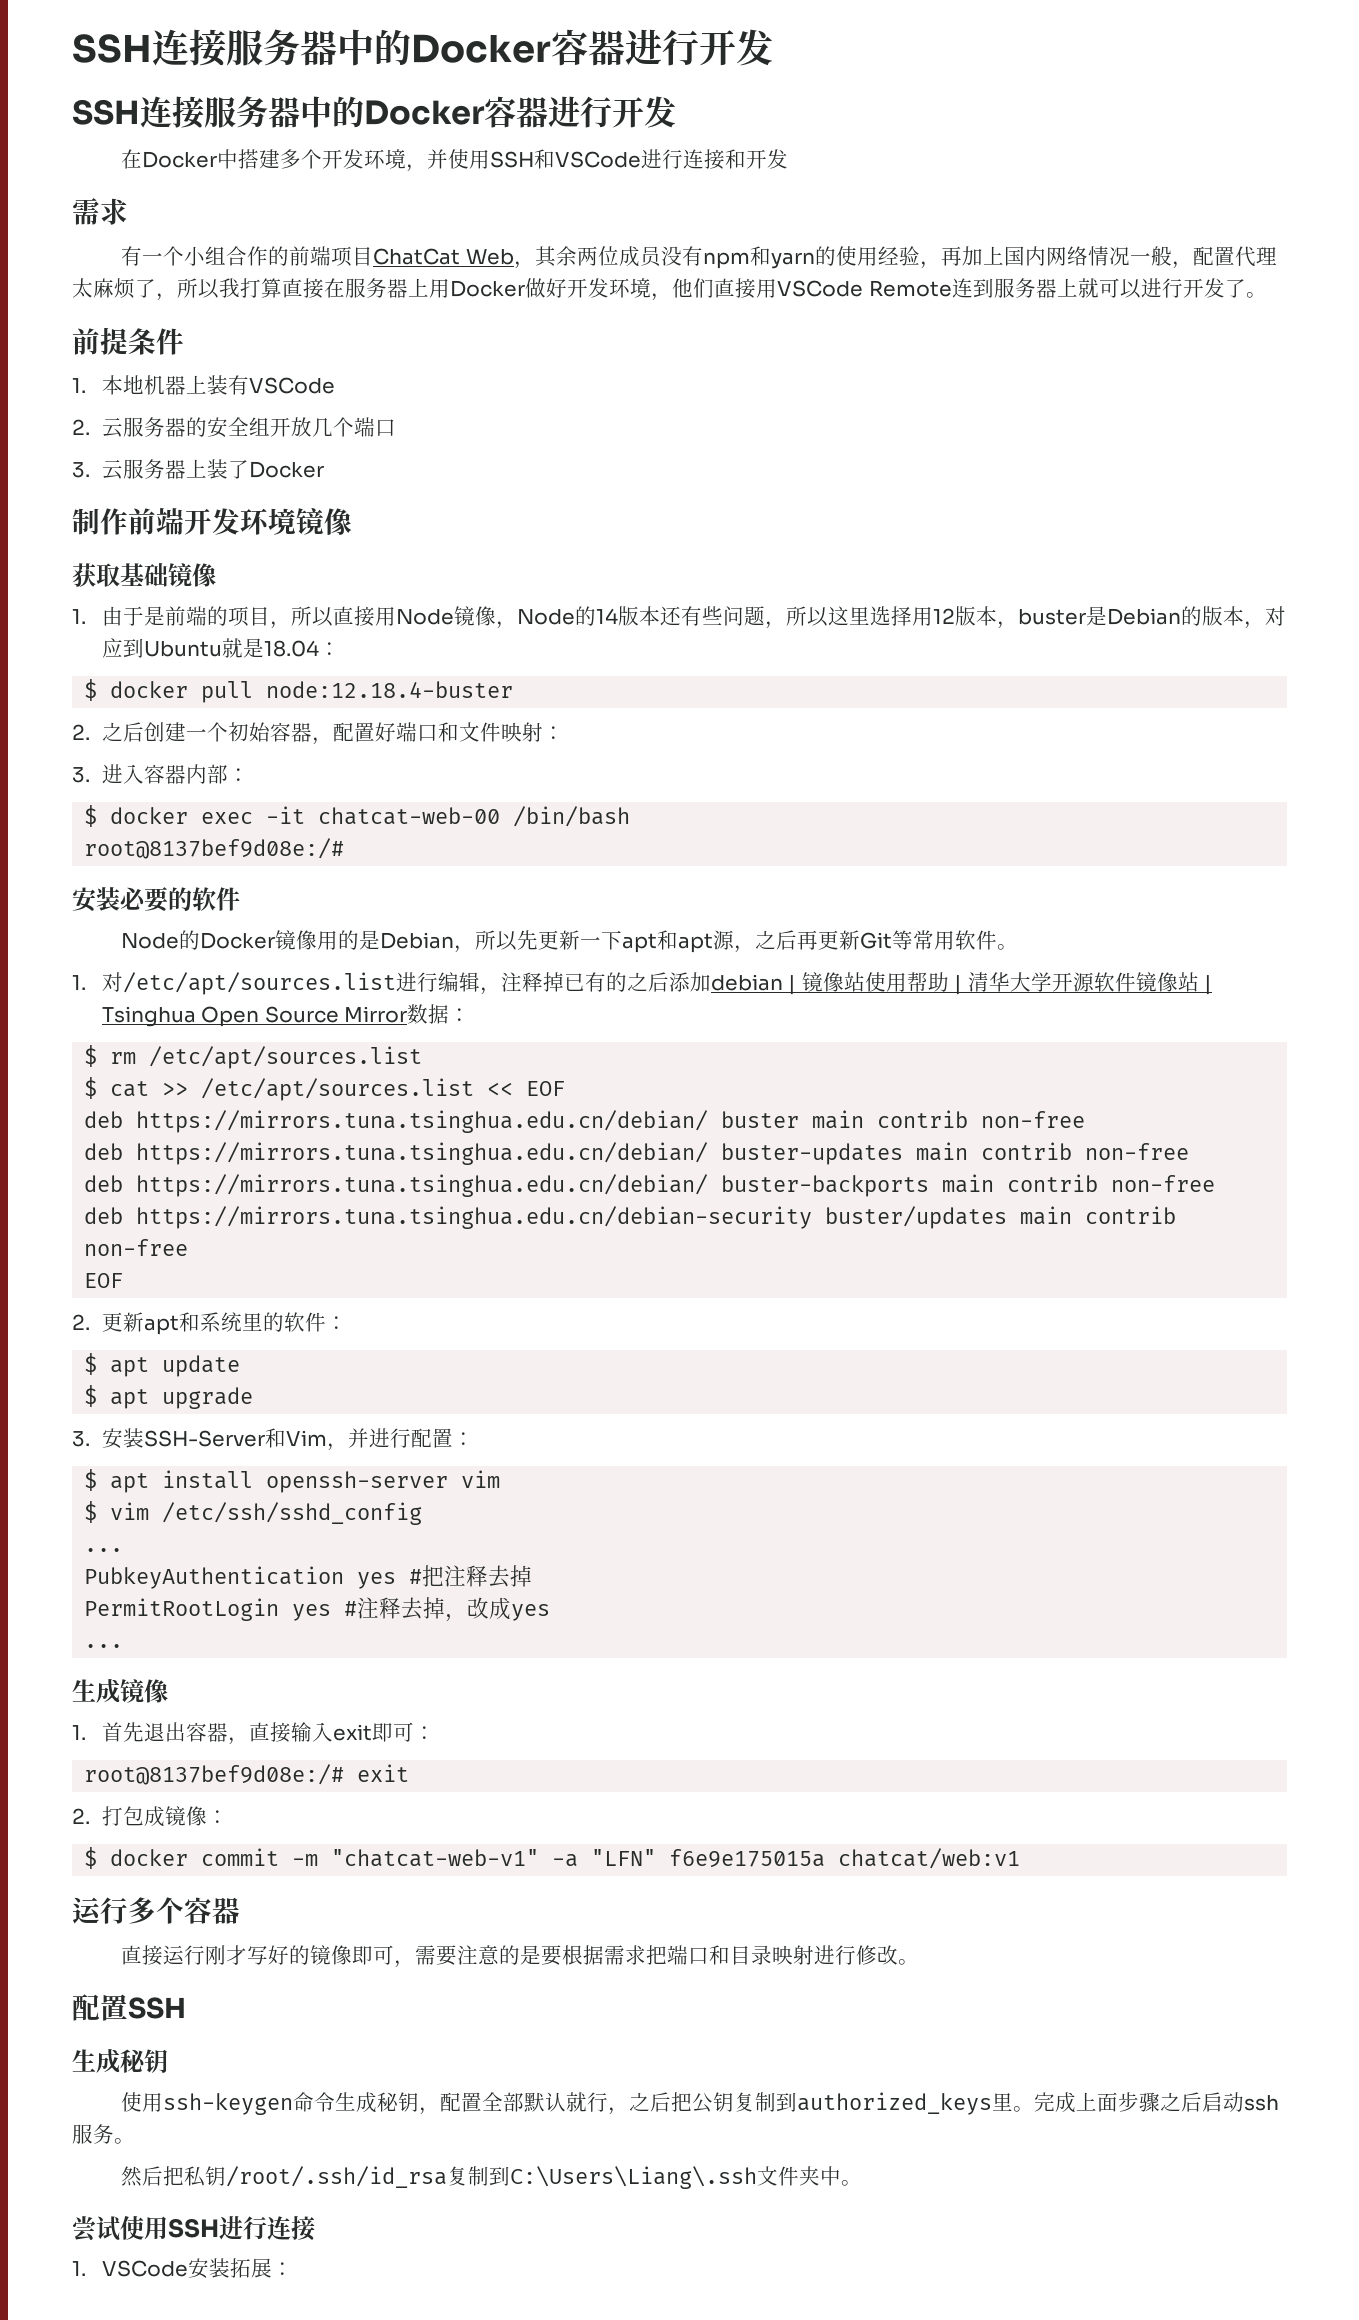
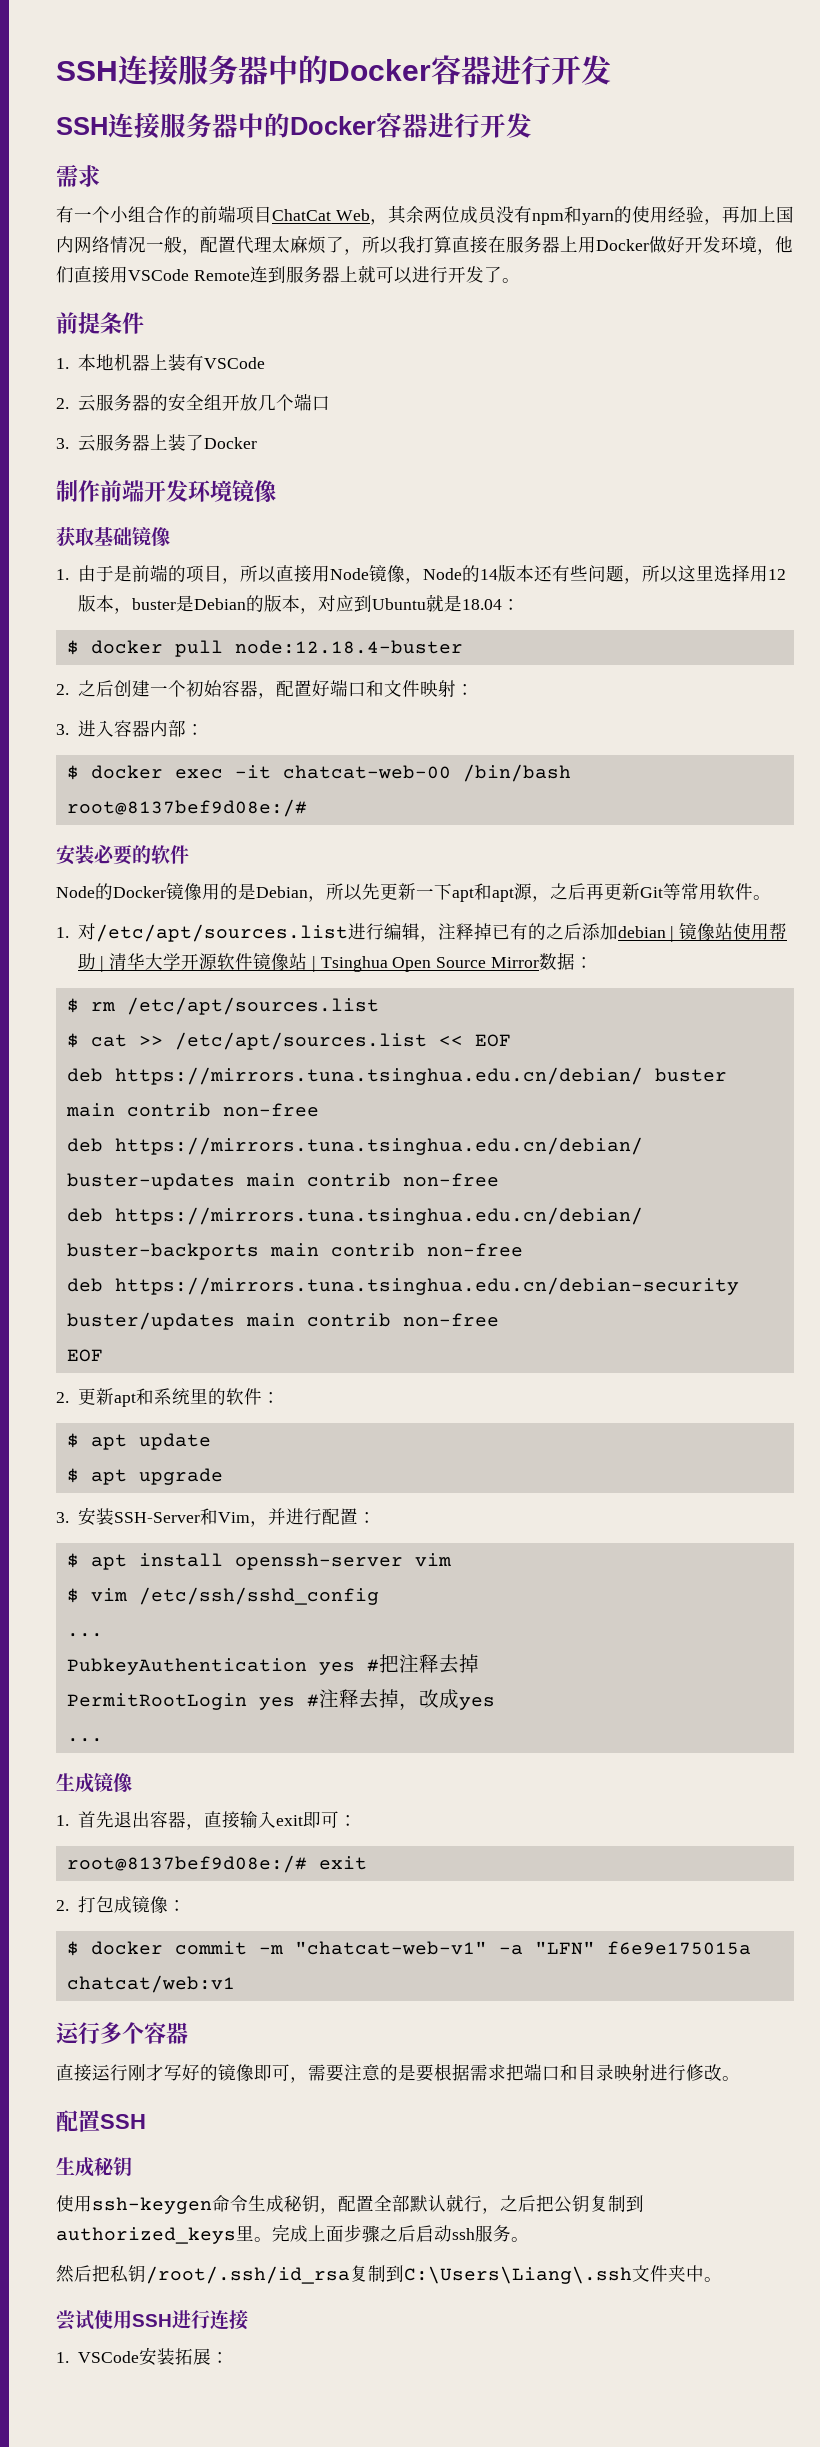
- 在Docker中搭建多个开发环境，并使用SSH和VSCode进行连接和开发

